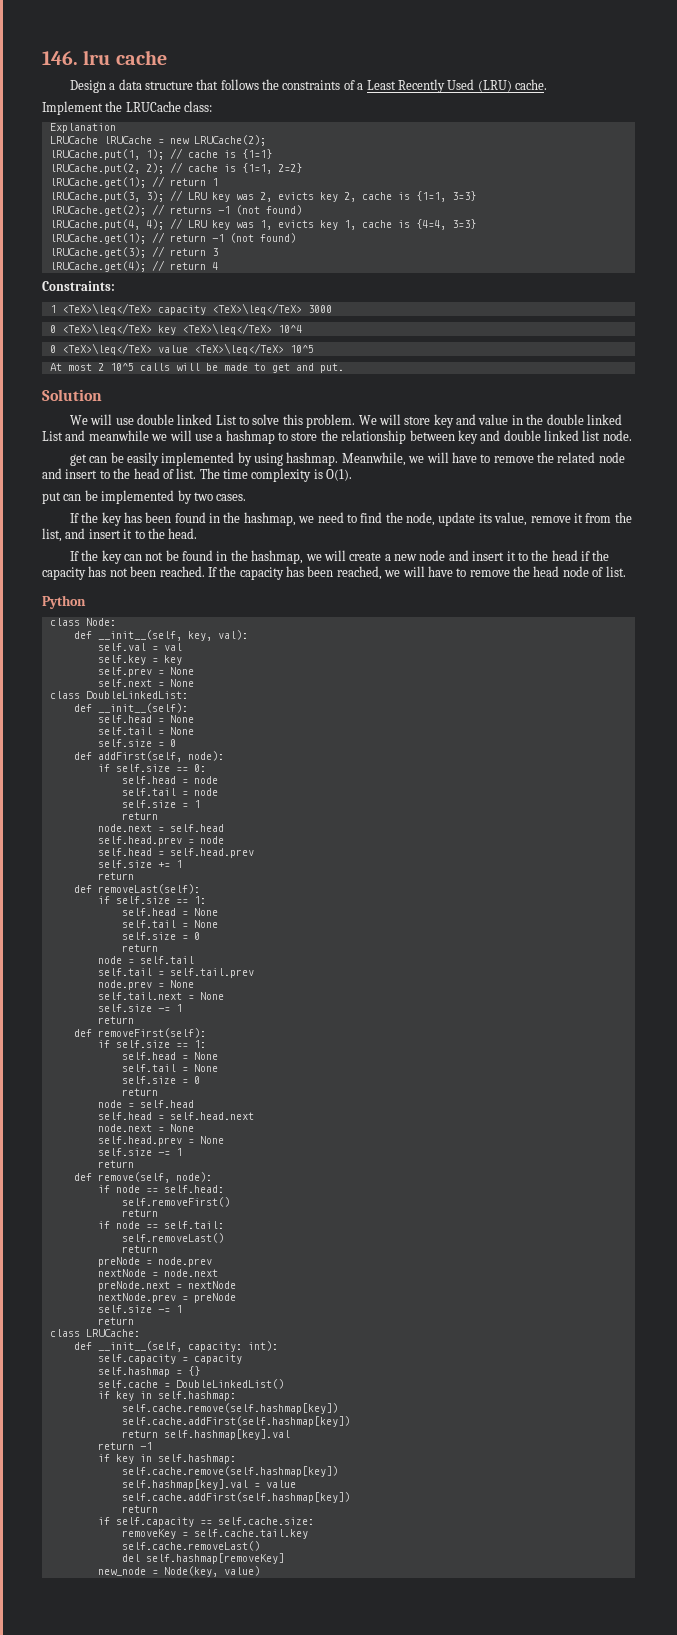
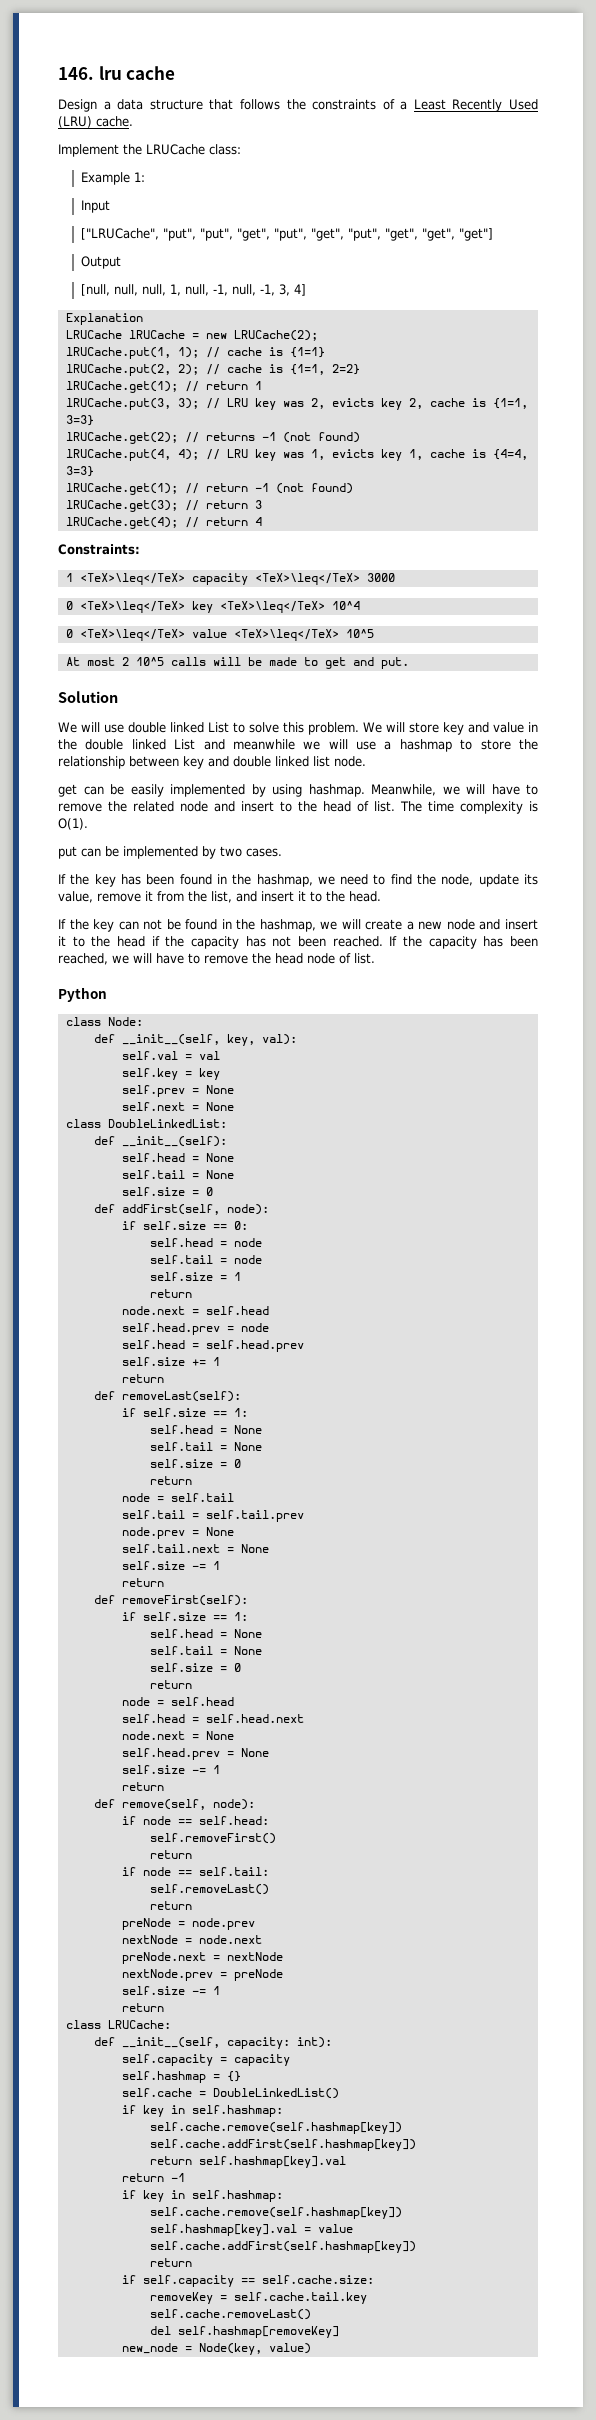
+ Example 1:
+ Input
+ ["LRUCache", "put", "put", "get", "put", "get", "put", "get", "get", "get"]
+ Output
+ [null, null, null, 1, null, -1, null, -1, 3, 4]

